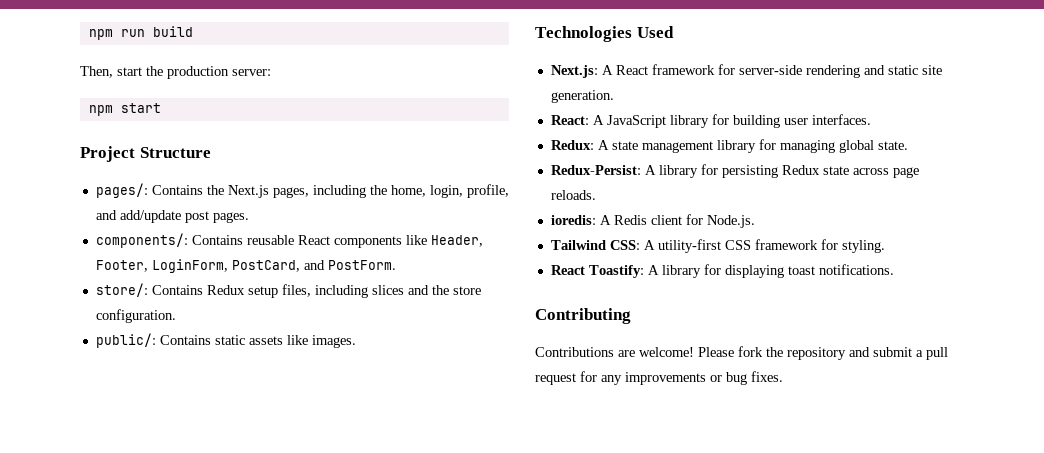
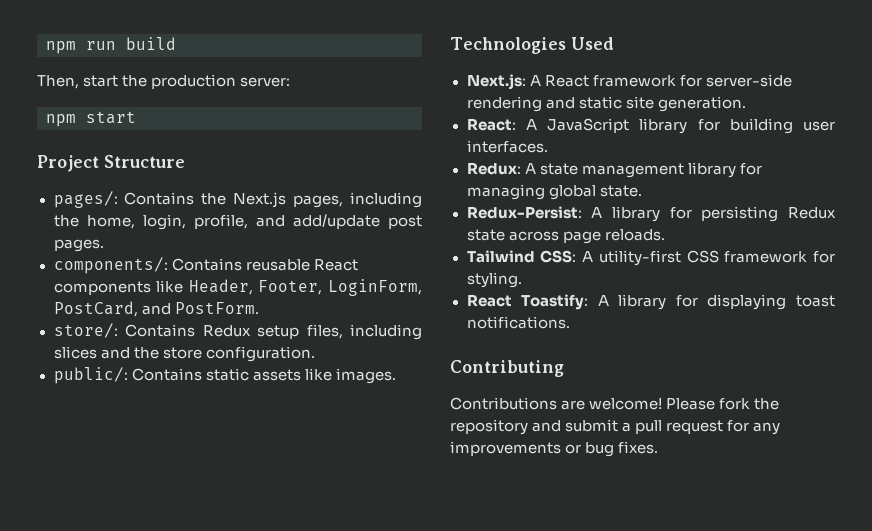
- ioredis: A Redis client for Node.js.

